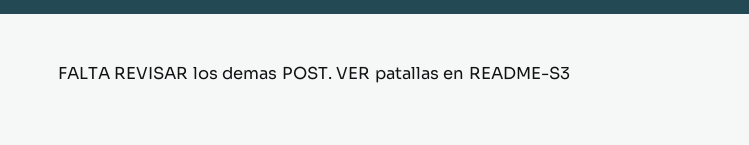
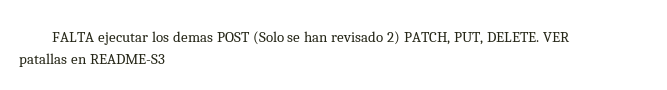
- FALTA REVISAR los demas POST.
+ FALTA ejecutar los demas POST (Solo se han revisado 2) PATCH, PUT, DELETE.

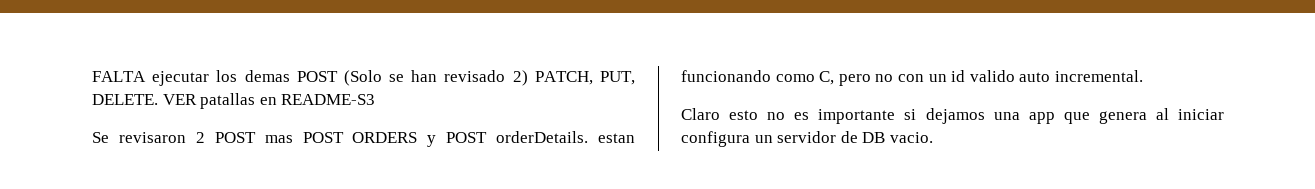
+ Se revisaron 2 POST mas POST ORDERS y POST orderDetails. estan funcionando como C, pero no con un id valido auto incremental.
+ Claro esto no es importante si dejamos una app que genera al iniciar configura un servidor de DB vacio.

